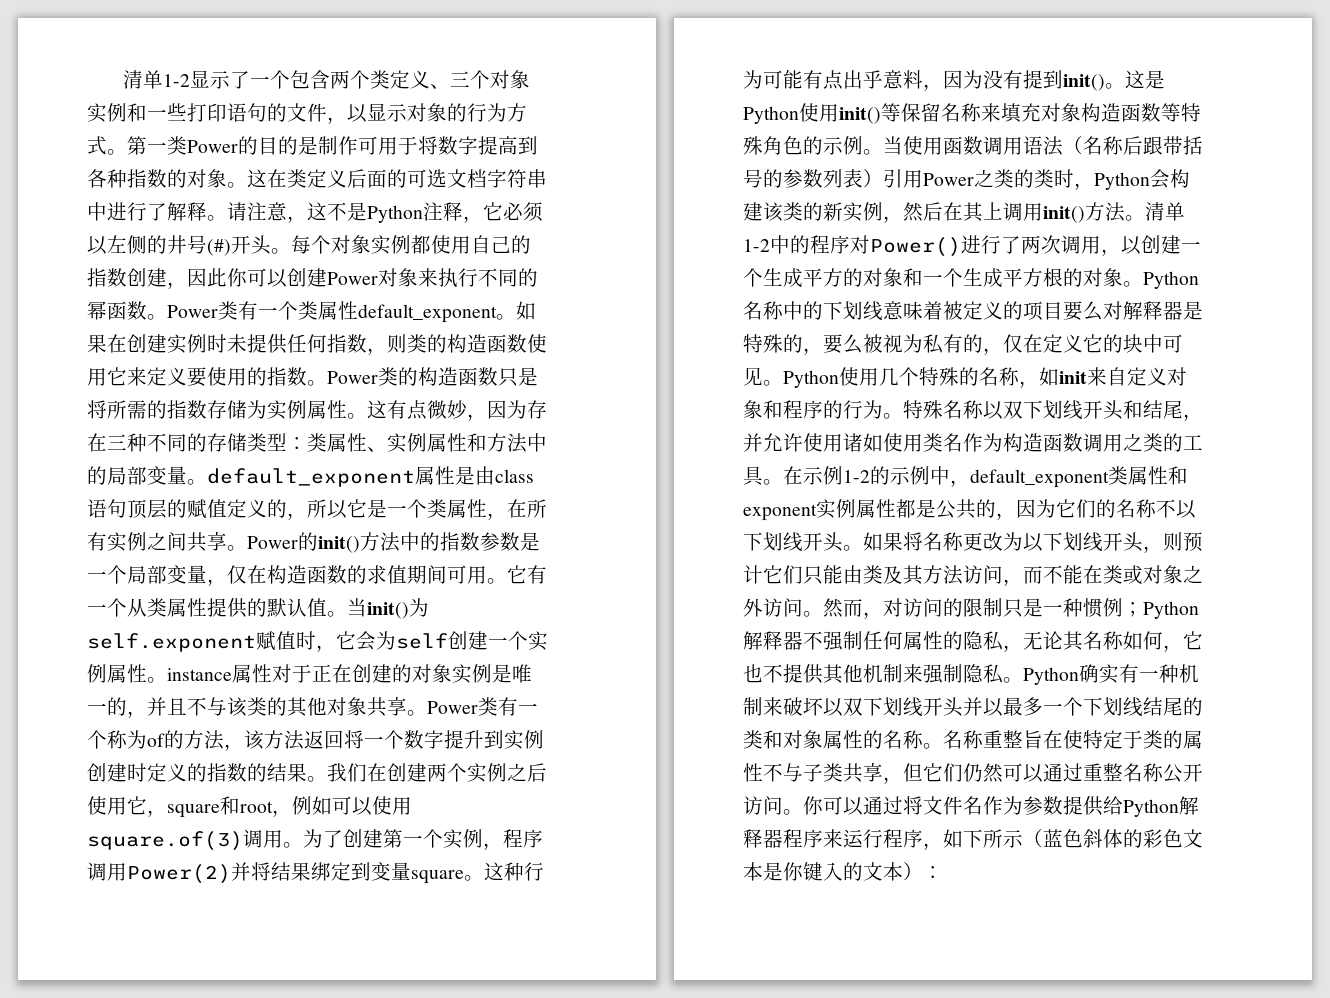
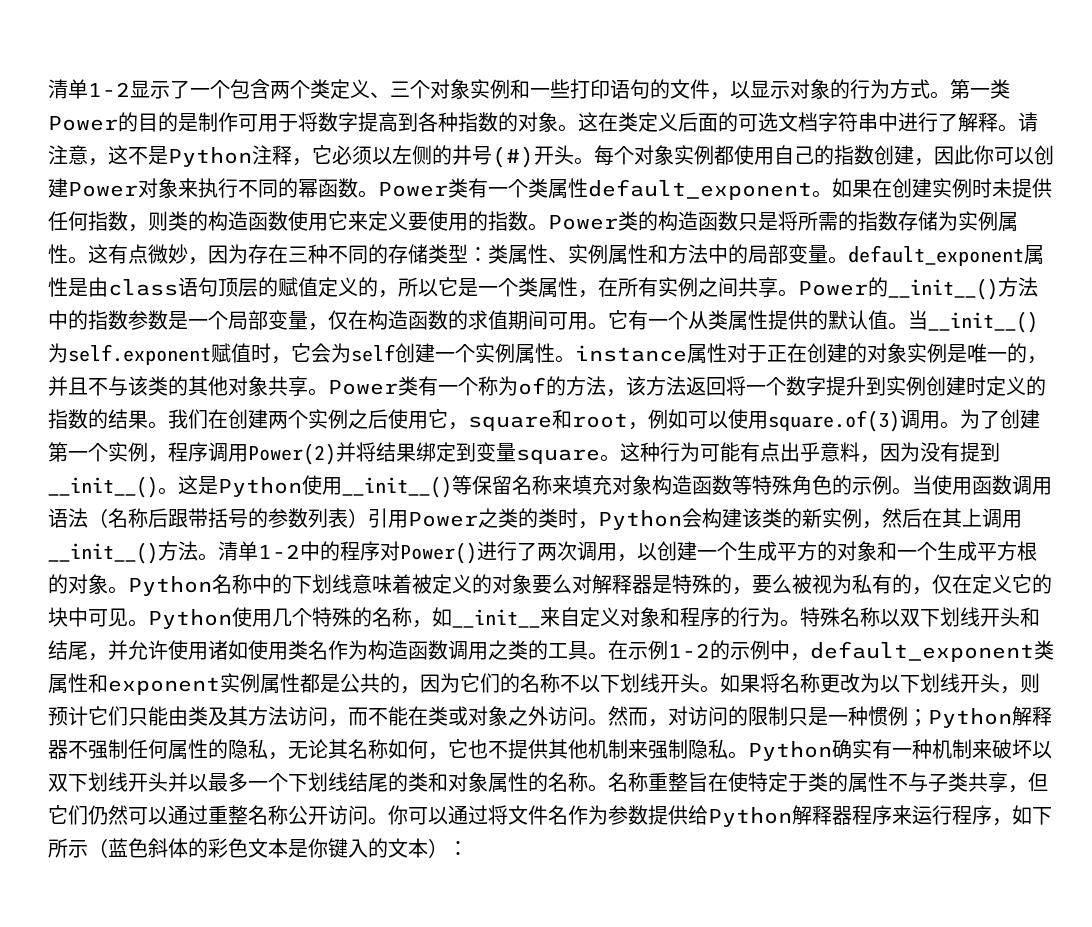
- Power的init()方法中的指数参数是一个局部变量，仅在构造函数的求值期间可用。
+ Power的__init__()方法中的指数参数是一个局部变量，仅在构造函数的求值期间可用。
- 当init()为self.exponent赋值时，它会为self创建一个实例属性。instance属性对于正在创建的对象实例是唯一的，并且不与该类的其他对象共享。
+ 当__init__()为self.exponent赋值时，它会为self创建一个实例属性。instance属性对于正在创建的对象实例是唯一的，并且不与该类的其他对象共享。
- 这种行为可能有点出乎意料，因为没有提到init()。
+ 这种行为可能有点出乎意料，因为没有提到__init__()。
- 这是Python使用init()等保留名称来填充对象构造函数等特殊角色的示例。
+ 这是Python使用__init__()等保留名称来填充对象构造函数等特殊角色的示例。
- 当使用函数调用语法（名称后跟带括号的参数列表）引用Power之类的类时，Python会构建该类的新实例，然后在其上调用init()方法。
+ 当使用函数调用语法（名称后跟带括号的参数列表）引用Power之类的类时，Python会构建该类的新实例，然后在其上调用__init__()方法。
- Python名称中的下划线意味着被定义的项目要么对解释器是特殊的，要么被视为私有的，仅在定义它的块中可见。
+ Python名称中的下划线意味着被定义的对象要么对解释器是特殊的，要么被视为私有的，仅在定义它的块中可见。
- Python使用几个特殊的名称，如init来自定义对象和程序的行为。
+ Python使用几个特殊的名称，如__init__来自定义对象和程序的行为。

